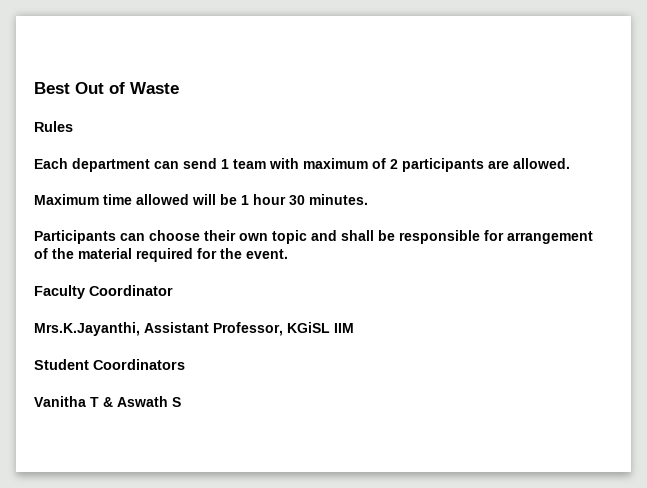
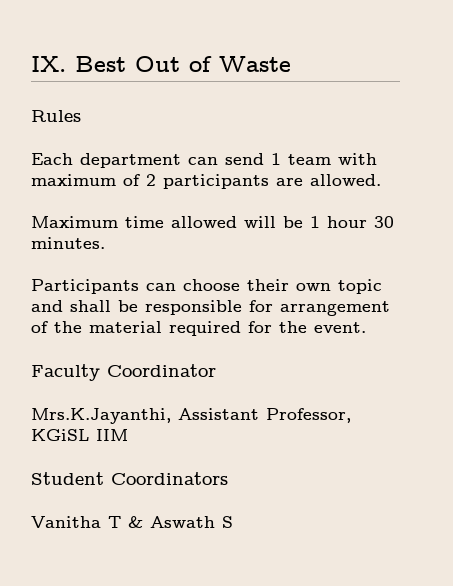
- Best Out of Waste
+ IX. Best Out of Waste

